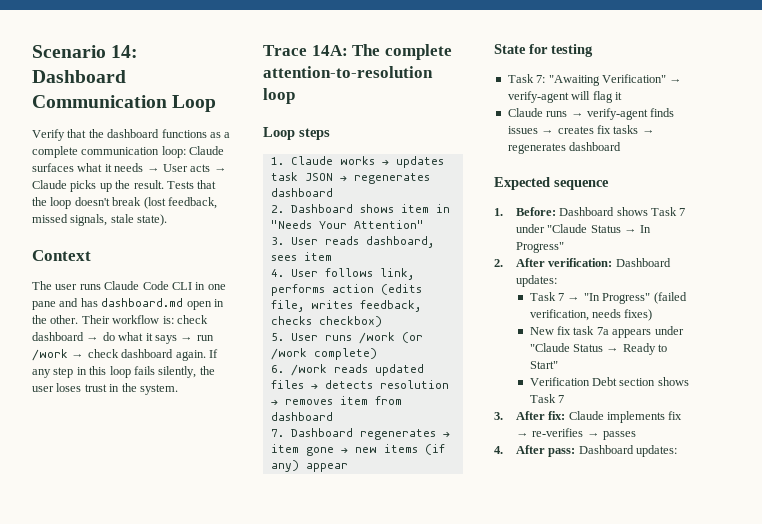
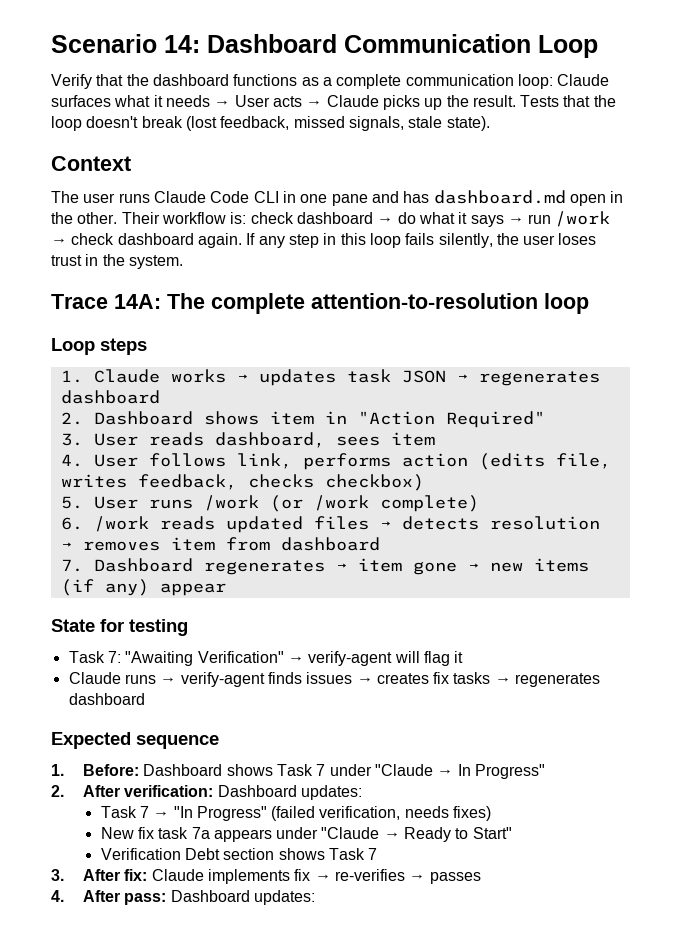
- 2. Dashboard shows item in "Needs Your Attention"
+ 2. Dashboard shows item in "Action Required"
- 1. Before: Dashboard shows Task 7 under "Claude Status → In Progress"
+ 1. Before: Dashboard shows Task 7 under "Claude → In Progress"
- New fix task 7a appears under "Claude Status → Ready to Start"
+ New fix task 7a appears under "Claude → Ready to Start"

